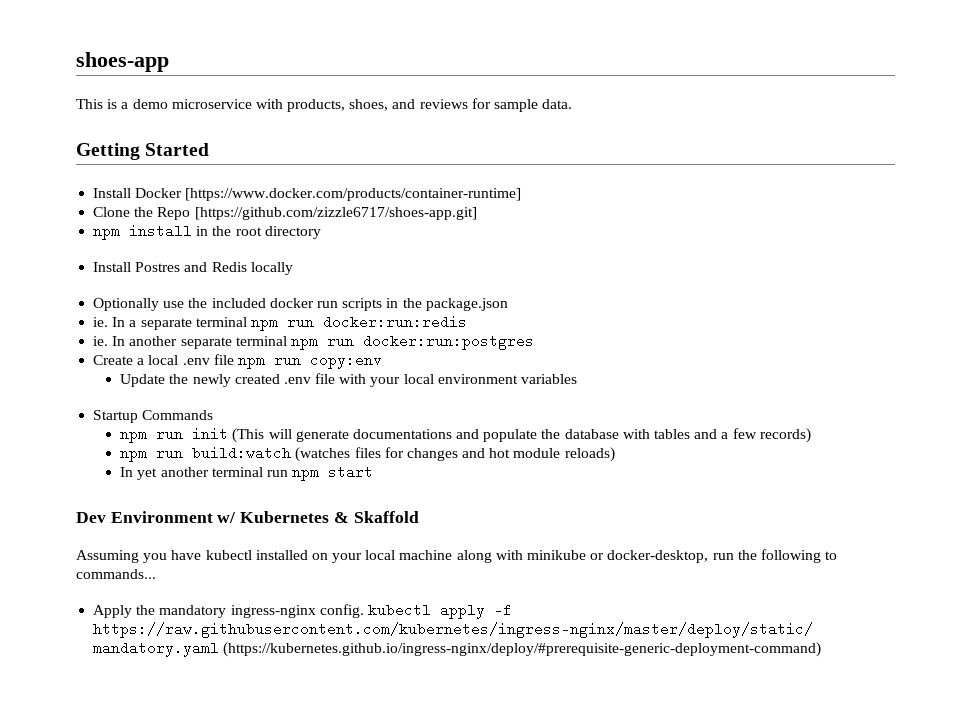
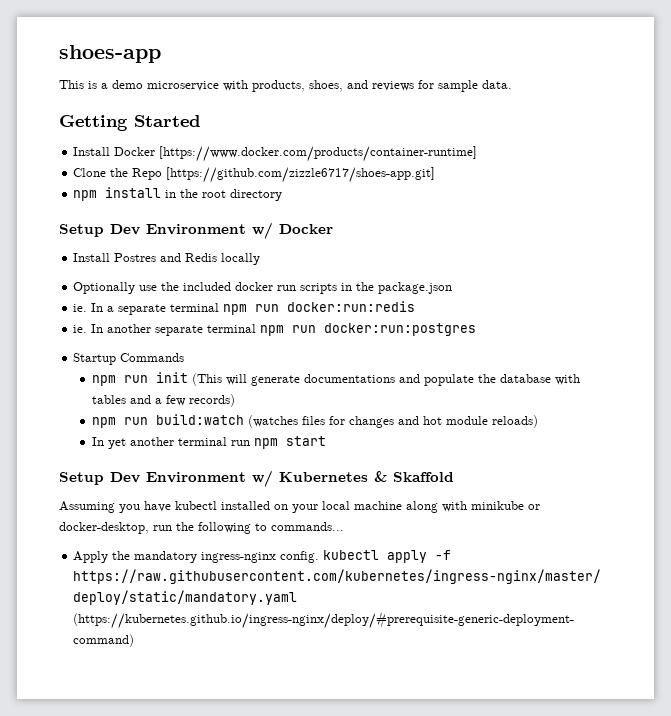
+ Setup Dev Environment w/ Docker
- Create a local .env file npm run copy:env
- Update the newly created .env file with your local environment variables
- Dev Environment w/ Kubernetes & Skaffold
+ Setup Dev Environment w/ Kubernetes & Skaffold

